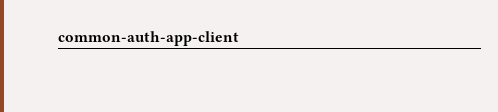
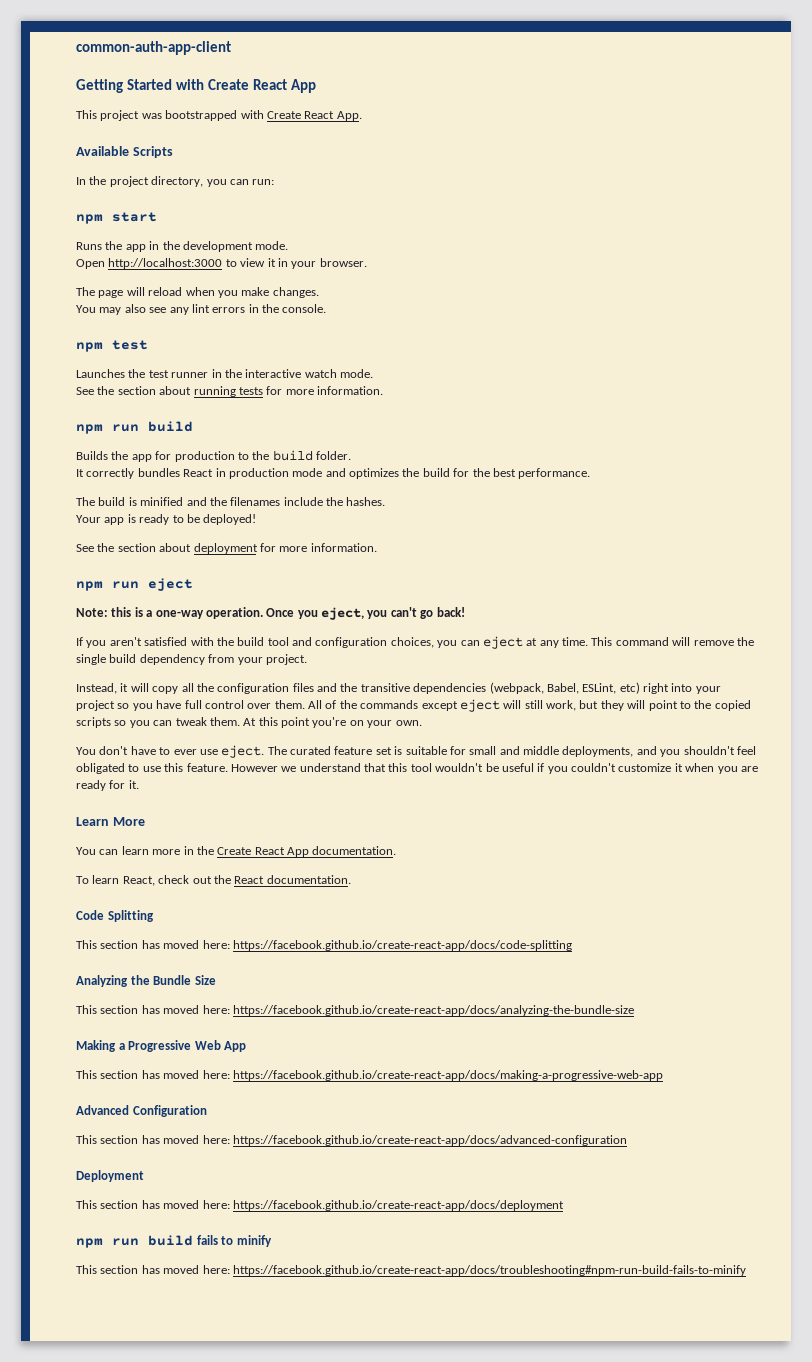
+ Getting Started with Create React App
+ This project was bootstrapped with Create React App.
+ Available Scripts
+ In the project directory, you can run:
+ npm start
+ Runs the app in the development mode.
+ Open http://localhost:3000 to view it in your browser.
+ The page will reload when you make changes.
+ You may also see any lint errors in the console.
+ npm test
+ Launches the test runner in the interactive watch mode.
+ See the section about running tests for more information.
+ npm run build
+ Builds the app for production to the build folder.
+ It correctly bundles React in production mode and optimizes the build for the best performance.
+ The build is minified and the filenames include the hashes.
+ Your app is ready to be deployed!
+ See the section about deployment for more information.
+ npm run eject
+ Note: this is a one-way operation. Once you eject, you can't go back!
+ If you aren't satisfied with the build tool and configuration choices, you can eject at any time. This command will remove the single build dependency from your project.
+ Instead, it will copy all the configuration files and the transitive dependencies (webpack, Babel, ESLint, etc) right into your project so you have full control over them. All of the commands except eject will still work, but they will point to the copied scripts so you can tweak them. At this point you're on your own.
+ You don't have to ever use eject. The curated feature set is suitable for small and middle deployments, and you shouldn't feel obligated to use this feature. However we understand that this tool wouldn't be useful if you couldn't customize it when you are ready for it.
+ Learn More
+ You can learn more in the Create React App documentation.
+ To learn React, check out the React documentation.
+ Code Splitting
+ This section has moved here: https://facebook.github.io/create-react-app/docs/code-splitting
+ Analyzing the Bundle Size
+ This section has moved here: https://facebook.github.io/create-react-app/docs/analyzing-the-bundle-size
+ Making a Progressive Web App
+ This section has moved here: https://facebook.github.io/create-react-app/docs/making-a-progressive-web-app
+ Advanced Configuration
+ This section has moved here: https://facebook.github.io/create-react-app/docs/advanced-configuration
+ Deployment
+ This section has moved here: https://facebook.github.io/create-react-app/docs/deployment
+ npm run build fails to minify
+ This section has moved here: https://facebook.github.io/create-react-app/docs/troubleshooting#npm-run-build-fails-to-minify

